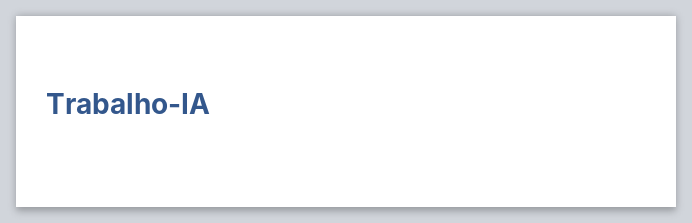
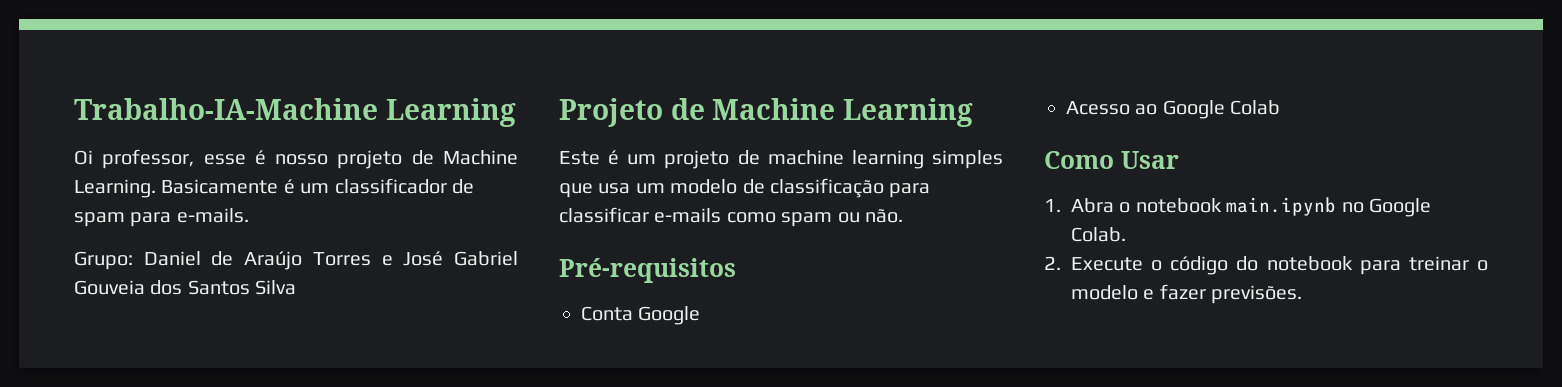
- Trabalho-IA
+ Trabalho-IA-Machine Learning
+ Oi professor, esse é nosso projeto de Machine Learning. Basicamente é um classificador de spam para e-mails.
+ Grupo: Daniel de Araújo Torres e José Gabriel Gouveia dos Santos Silva
+ Projeto de Machine Learning
+ Este é um projeto de machine learning simples que usa um modelo de classificação para classificar e-mails como spam ou não.
+ Pré-requisitos
+ Conta Google
+ Acesso ao Google Colab
+ Como Usar
+ 1. Abra o notebook main.ipynb no Google Colab.
+ 2. Execute o código do notebook para treinar o modelo e fazer previsões.

